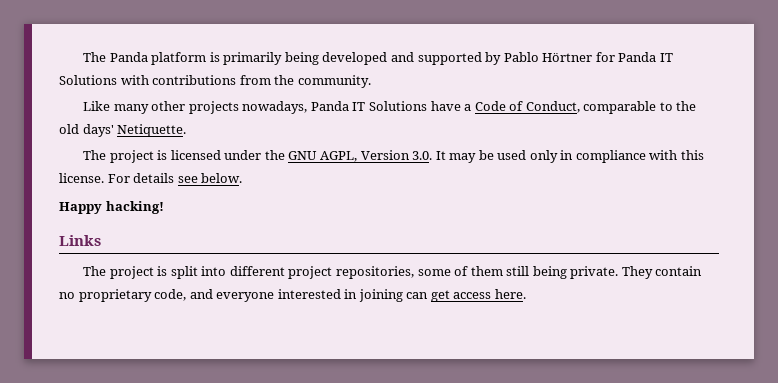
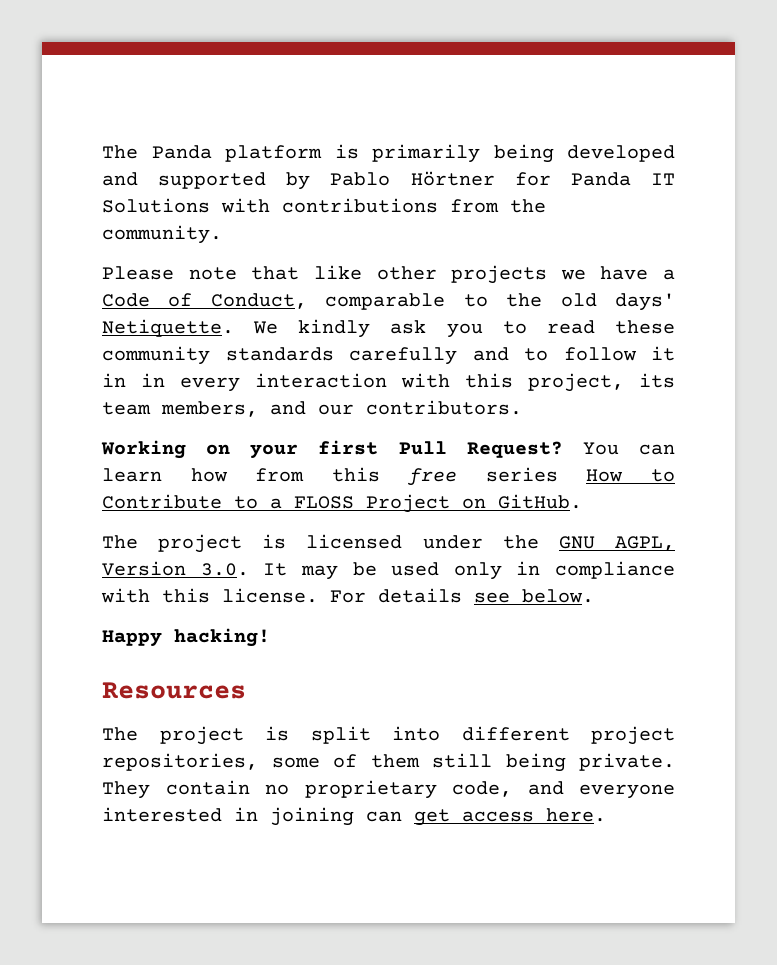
- Like many other projects nowadays, Panda IT Solutions have a Code of Conduct, comparable to the old days' Netiquette.
+ Please note that like other projects we have a Code of Conduct, comparable to the old days' Netiquette. We kindly ask you to read these community standards carefully and to follow it in in every interaction with this project, its team members, and our contributors.
+ Working on your first Pull Request? You can learn how from this free series How to Contribute to a FLOSS Project on GitHub.
- Links
+ Resources

